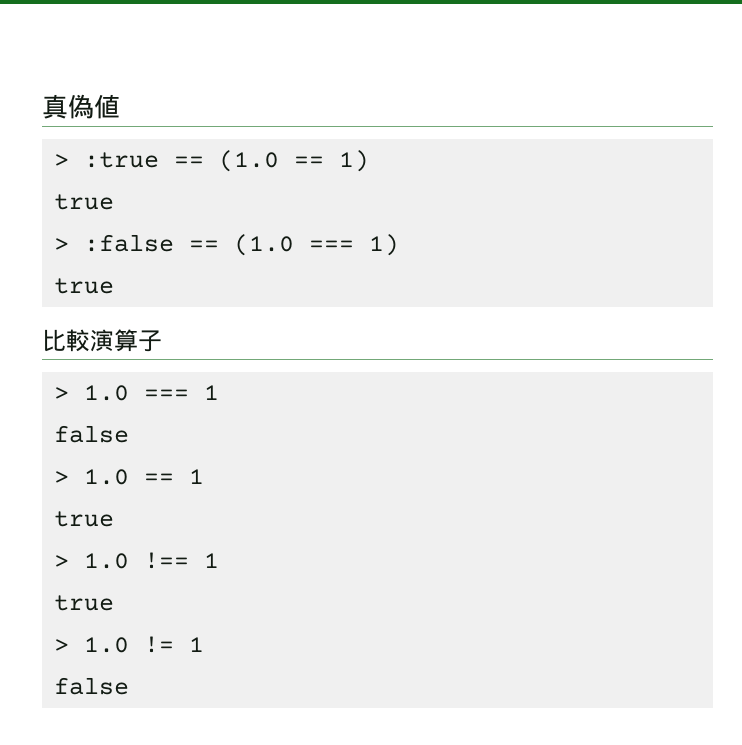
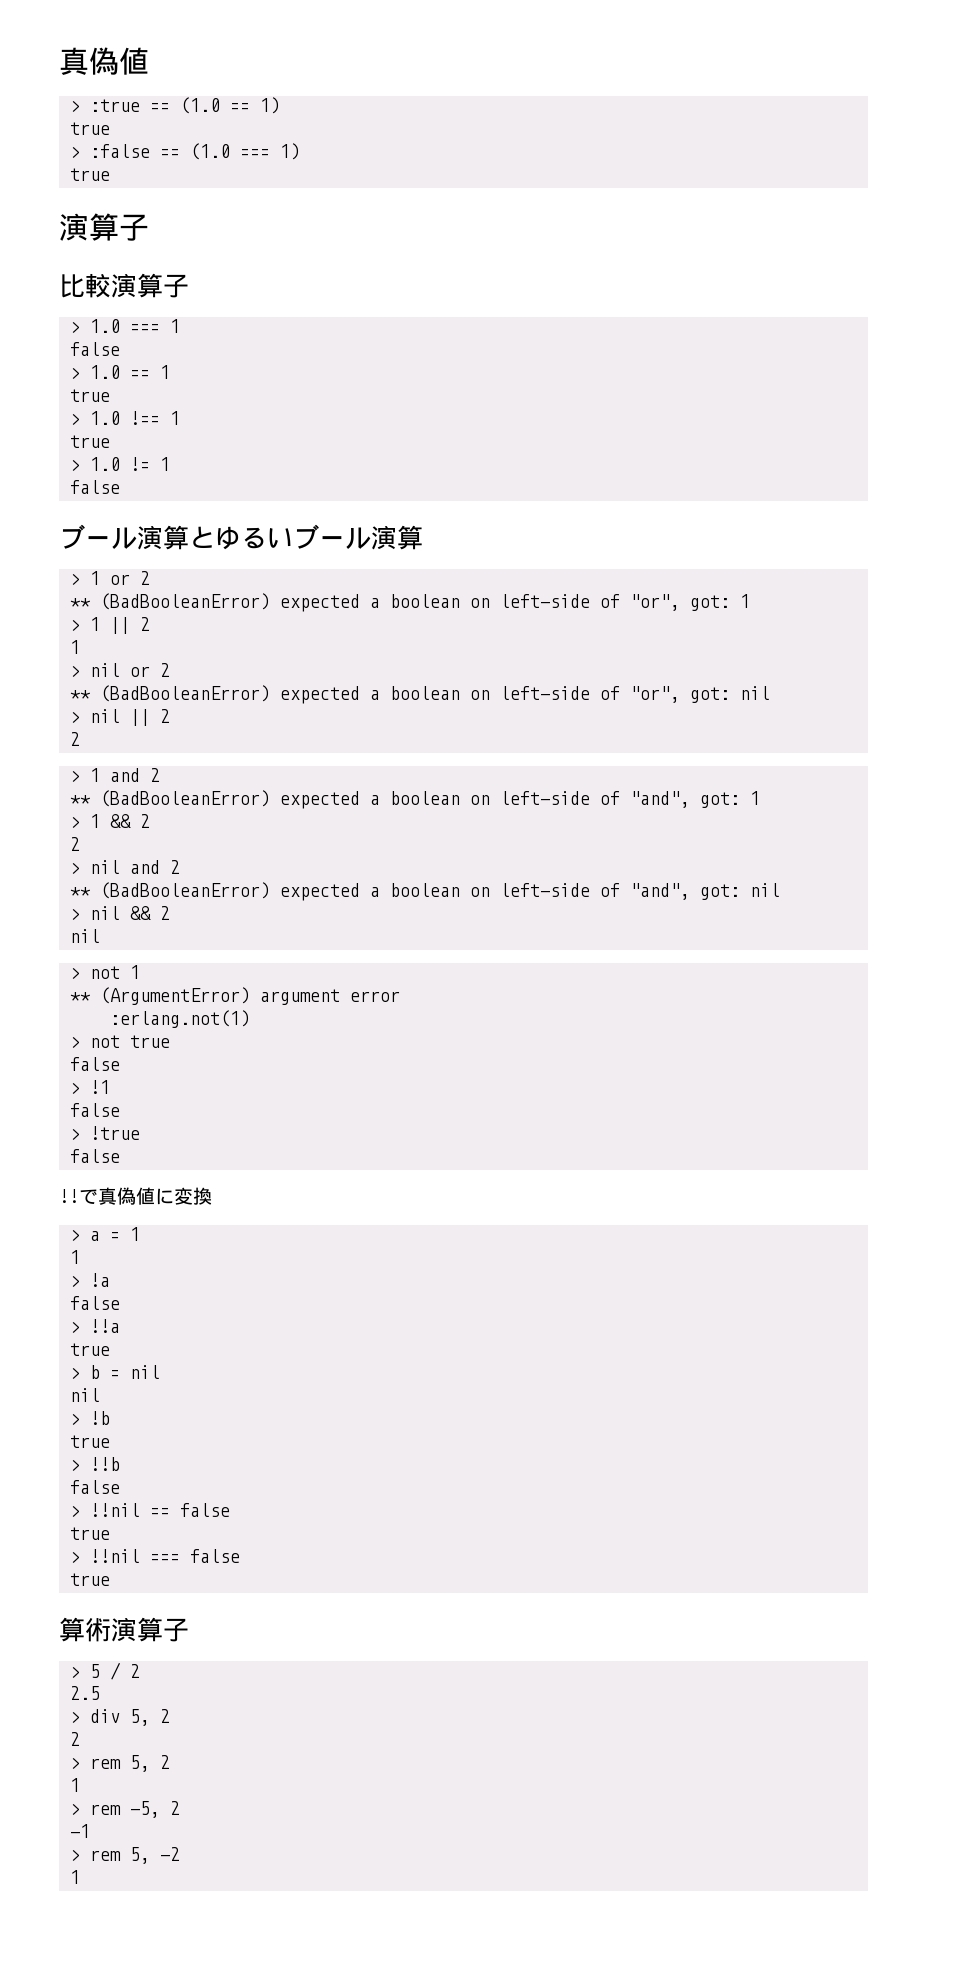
  > :false == (1.0 === 1)
  true
+ 演算子
+ ブール演算とゆるいブール演算
+ > 1 or 2
+ ** (BadBooleanError) expected a boolean on left-side of "or", got: 1
+ > 1 || 2
+ 1
+ > nil or 2
+ ** (BadBooleanError) expected a boolean on left-side of "or", got: nil
+ > nil || 2
+ 2
+ > 1 and 2
+ ** (BadBooleanError) expected a boolean on left-side of "and", got: 1
+ > 1 && 2
+ 2
+ > nil and 2
+ ** (BadBooleanError) expected a boolean on left-side of "and", got: nil
+ > nil && 2
+ nil
+ > not 1
+ ** (ArgumentError) argument error
+ :erlang.not(1)
+ > not true
+ false
+ > !1
+ false
+ > !true
+ false
+ !!で真偽値に変換
+ > a = 1
+ 1
+ > !a
+ false
+ > !!a
+ true
+ > b = nil
+ nil
+ > !b
+ true
+ > !!b
+ false
+ > !!nil == false
+ true
+ > !!nil === false
+ true
+ 算術演算子
+ > 5 / 2
+ 2.5
+ > div 5, 2
+ 2
+ > rem 5, 2
+ 1
+ > rem -5, 2
+ -1
+ > rem 5, -2
+ 1

